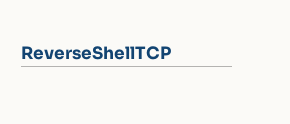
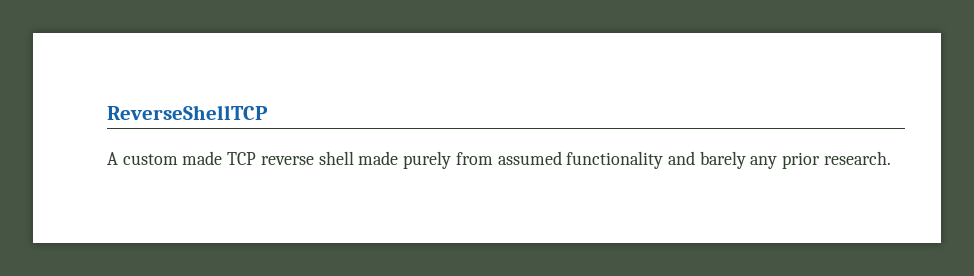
+ A custom made TCP reverse shell made purely from assumed functionality and barely any prior research.

